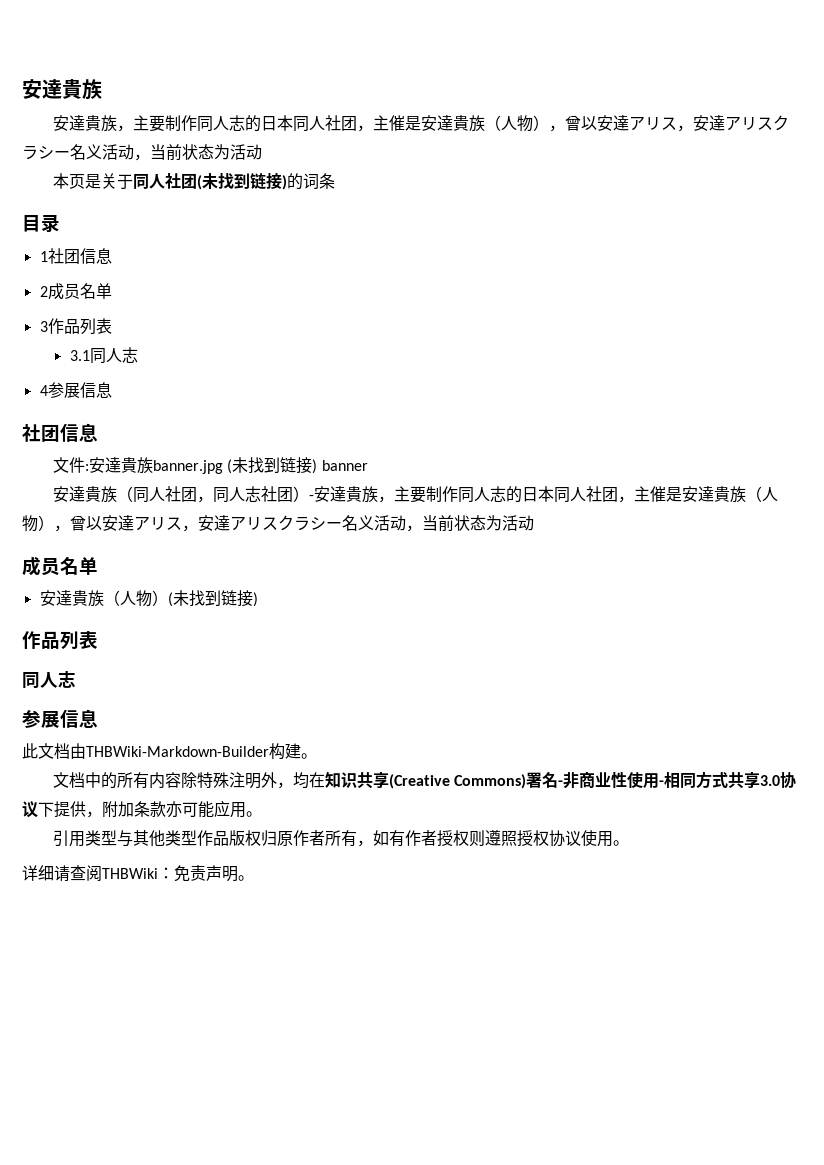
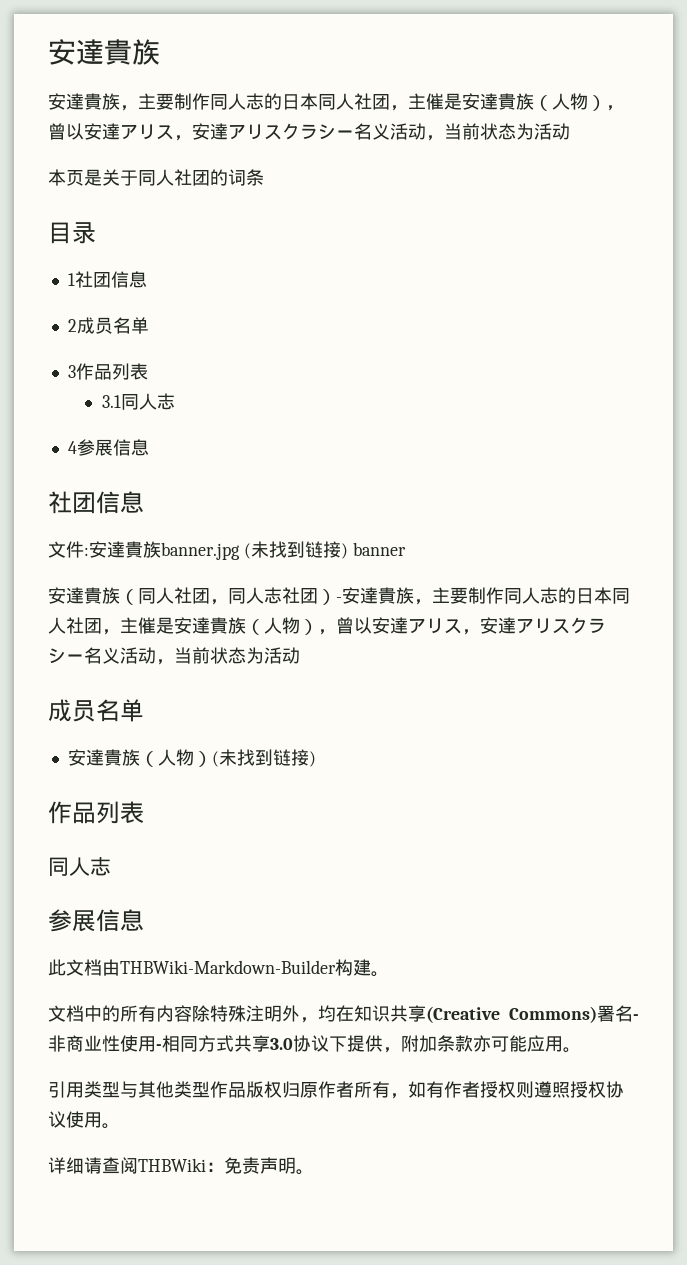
- 本页是关于同人社团(未找到链接)的词条
+ 本页是关于同人社团的词条

